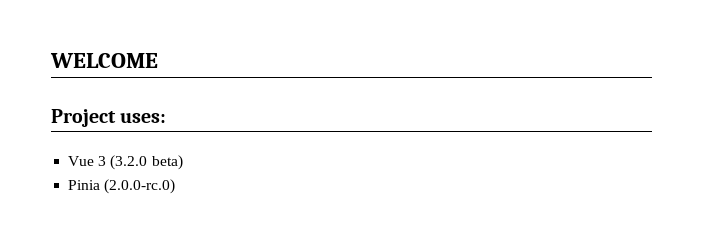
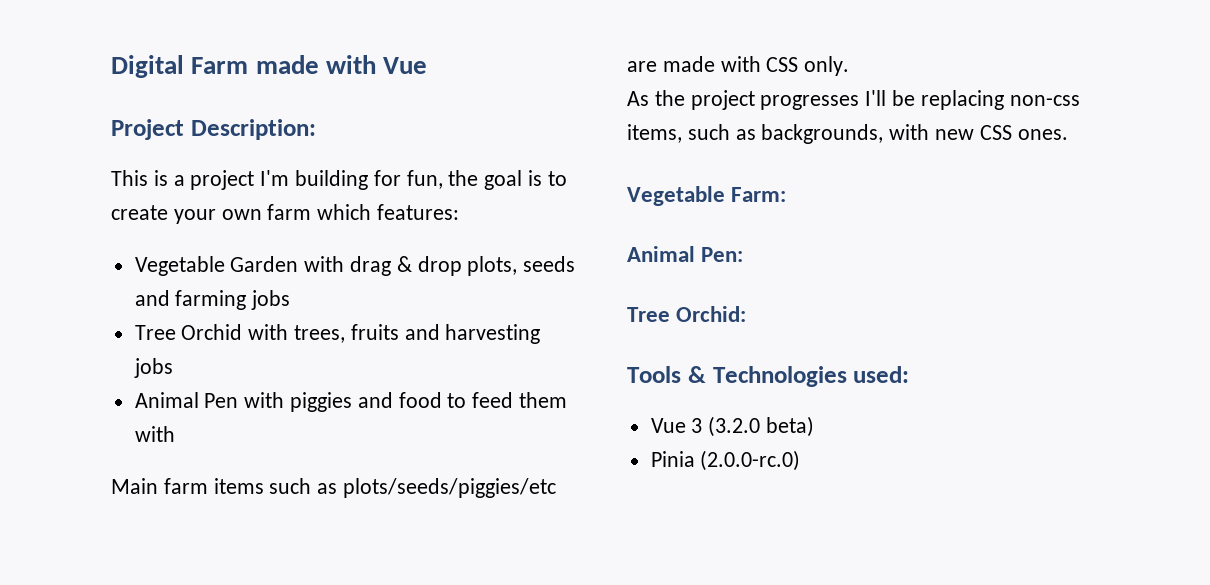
- WELCOME
- Project uses:
+ Digital Farm made with Vue
+ Project Description:
+ This is a project I'm building for fun, the goal is to create your own farm which features:
+ Vegetable Garden with drag & drop plots, seeds and farming jobs
+ Tree Orchid with trees, fruits and harvesting jobs
+ Animal Pen with piggies and food to feed them with
+ Main farm items such as plots/seeds/piggies/etc are made with CSS only.
+ As the project progresses I'll be replacing non-css items, such as backgrounds, with new CSS ones.
+ Vegetable Farm:
+ Animal Pen:
+ Tree Orchid:
+ Tools & Technologies used:

